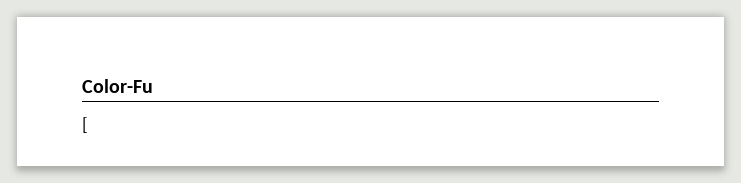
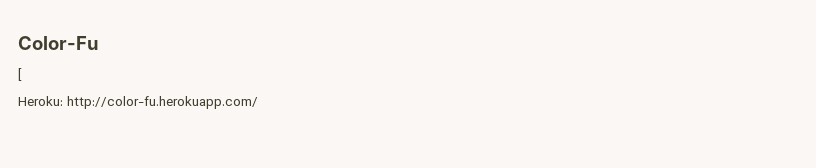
+ Heroku: http://color-fu.herokuapp.com/

